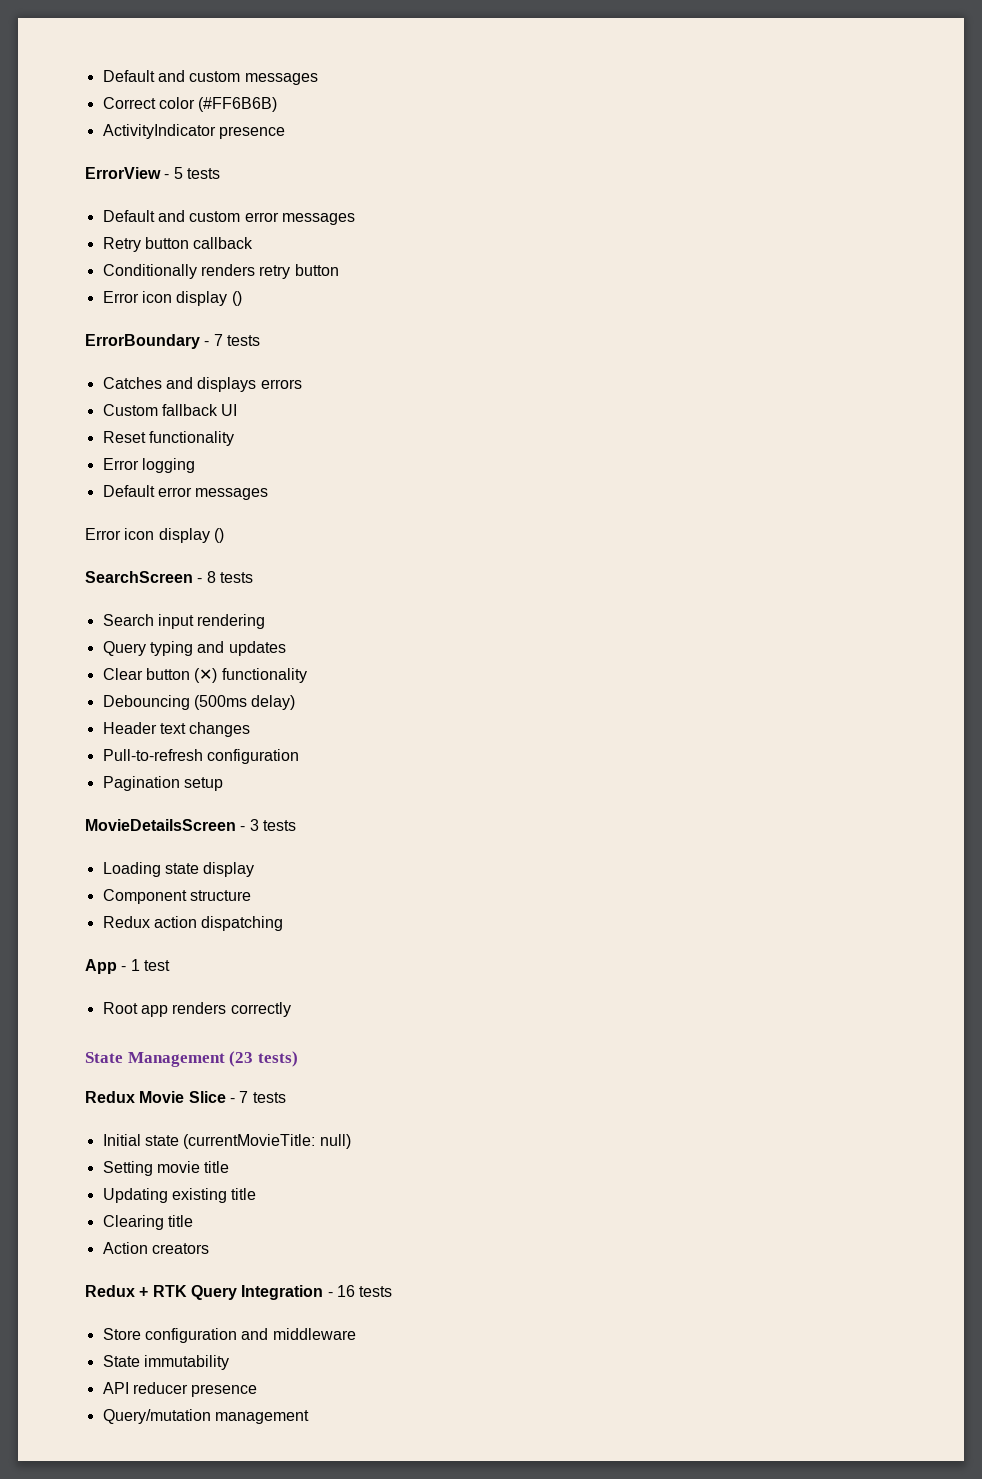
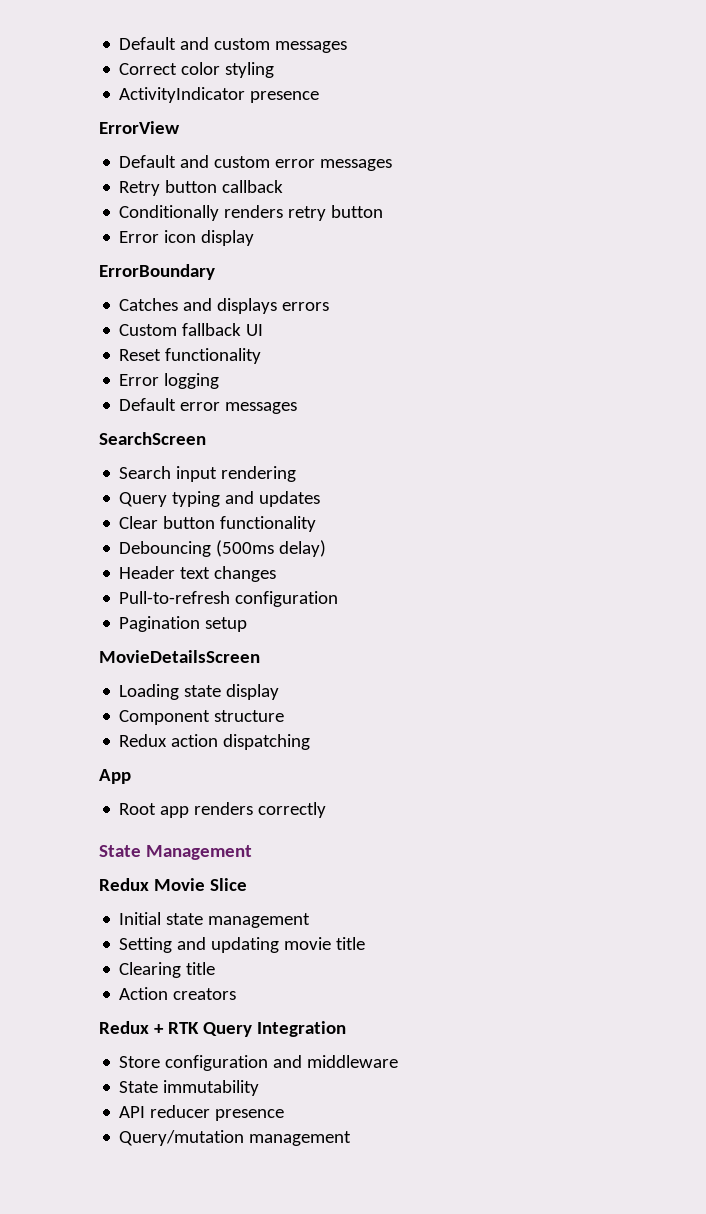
- Correct color (#FF6B6B)
+ Correct color styling
- ErrorView - 5 tests
+ ErrorView
  Conditionally renders retry button
- Error icon display ()
+ Error icon display
- ErrorBoundary - 7 tests
+ ErrorBoundary
  Default error messages
- Error icon display ()
- SearchScreen - 8 tests
+ SearchScreen
- Clear button (✕) functionality
+ Clear button functionality
- MovieDetailsScreen - 3 tests
+ MovieDetailsScreen
- App - 1 test
+ App
- State Management (23 tests)
+ State Management
- Redux Movie Slice - 7 tests
+ Redux Movie Slice
- Initial state (currentMovieTitle: null)
+ Initial state management
- Setting movie title
+ Setting and updating movie title
- Updating existing title
- Redux + RTK Query Integration - 16 tests
+ Redux + RTK Query Integration

